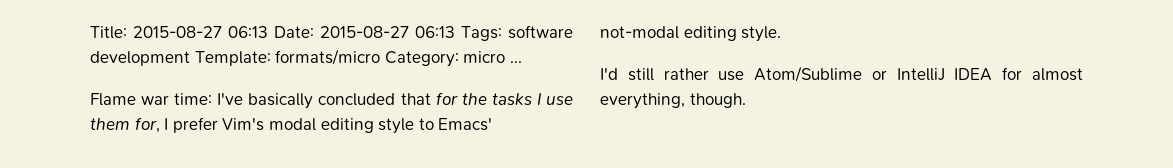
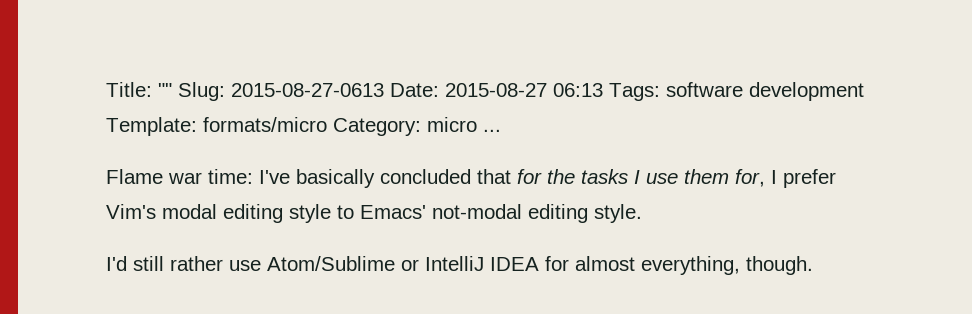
- Title: 2015-08-27 06:13 Date: 2015-08-27 06:13 Tags: software development Template: formats/micro Category: micro ...
+ Title: "" Slug: 2015-08-27-0613 Date: 2015-08-27 06:13 Tags: software development Template: formats/micro Category: micro ...

